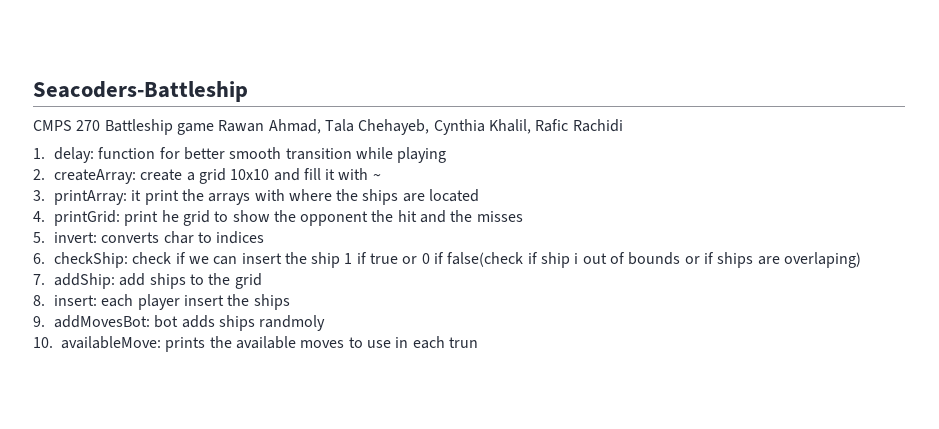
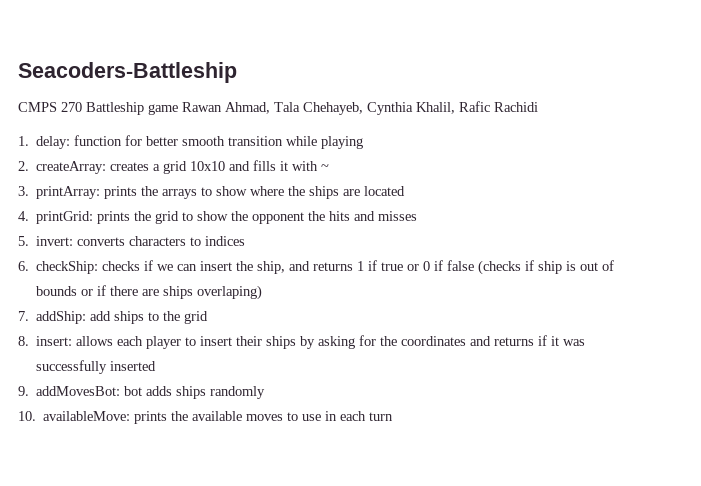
- 2. createArray: create a grid 10x10 and fill it with ~
+ 2. createArray: creates a grid 10x10 and fills it with ~
- 3. printArray: it print the arrays with where the ships are located
+ 3. printArray: prints the arrays to show where the ships are located
- 4. printGrid: print he grid to show the opponent the hit and the misses
+ 4. printGrid: prints the grid to show the opponent the hits and misses
- 5. invert: converts char to indices
+ 5. invert: converts characters to indices
- 6. checkShip: check if we can insert the ship 1 if true or 0 if false(check if ship i out of bounds or if ships are overlaping)
+ 6. checkShip: checks if we can insert the ship, and returns 1 if true or 0 if false (checks if ship is out of bounds or if there are ships overlaping)
- 8. insert: each player insert the ships
+ 8. insert: allows each player to insert their ships by asking for the coordinates and returns if it was successfully inserted
- 9. addMovesBot: bot adds ships randmoly
+ 9. addMovesBot: bot adds ships randomly
- 10. availableMove: prints the available moves to use in each trun
+ 10. availableMove: prints the available moves to use in each turn

